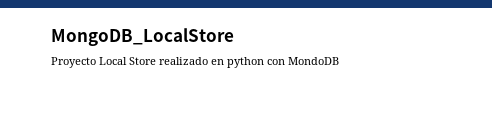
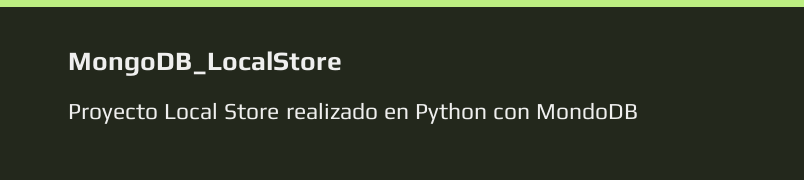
- Proyecto Local Store realizado en python con MondoDB
+ Proyecto Local Store realizado en Python con MondoDB

